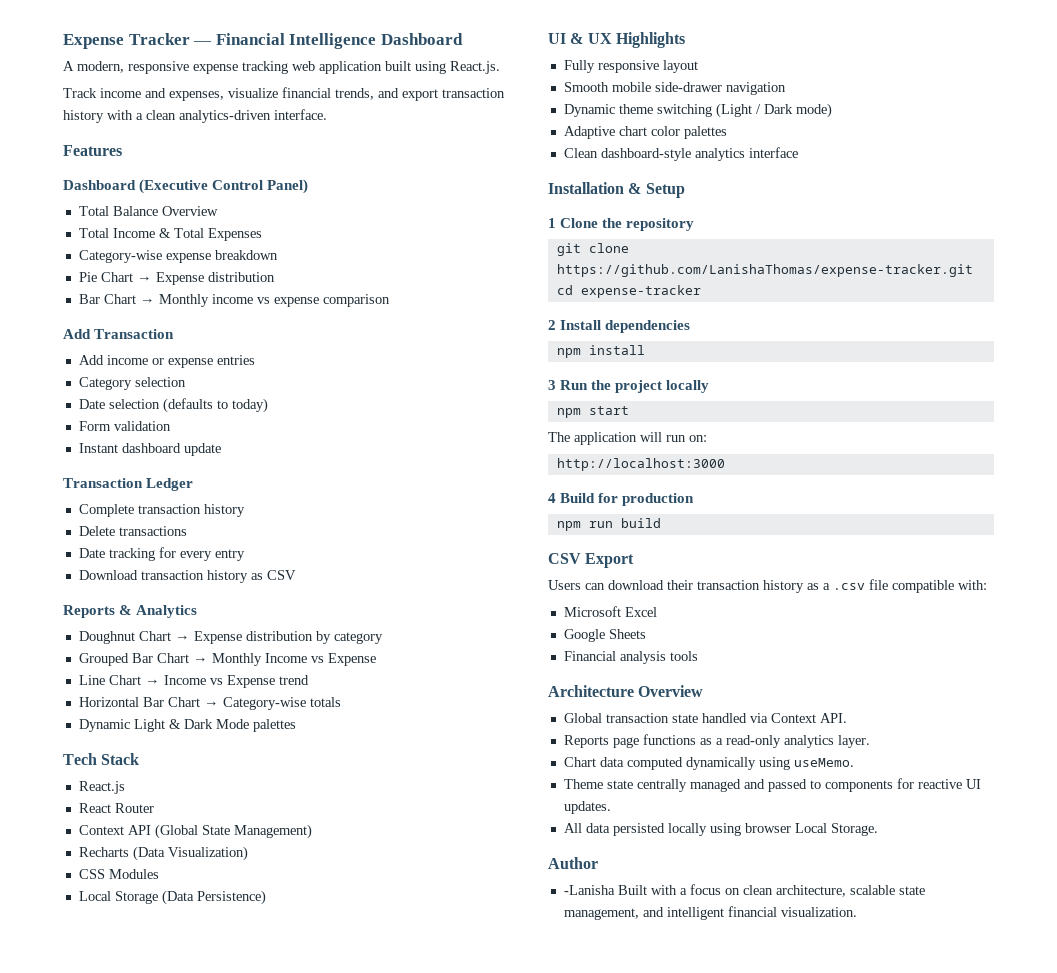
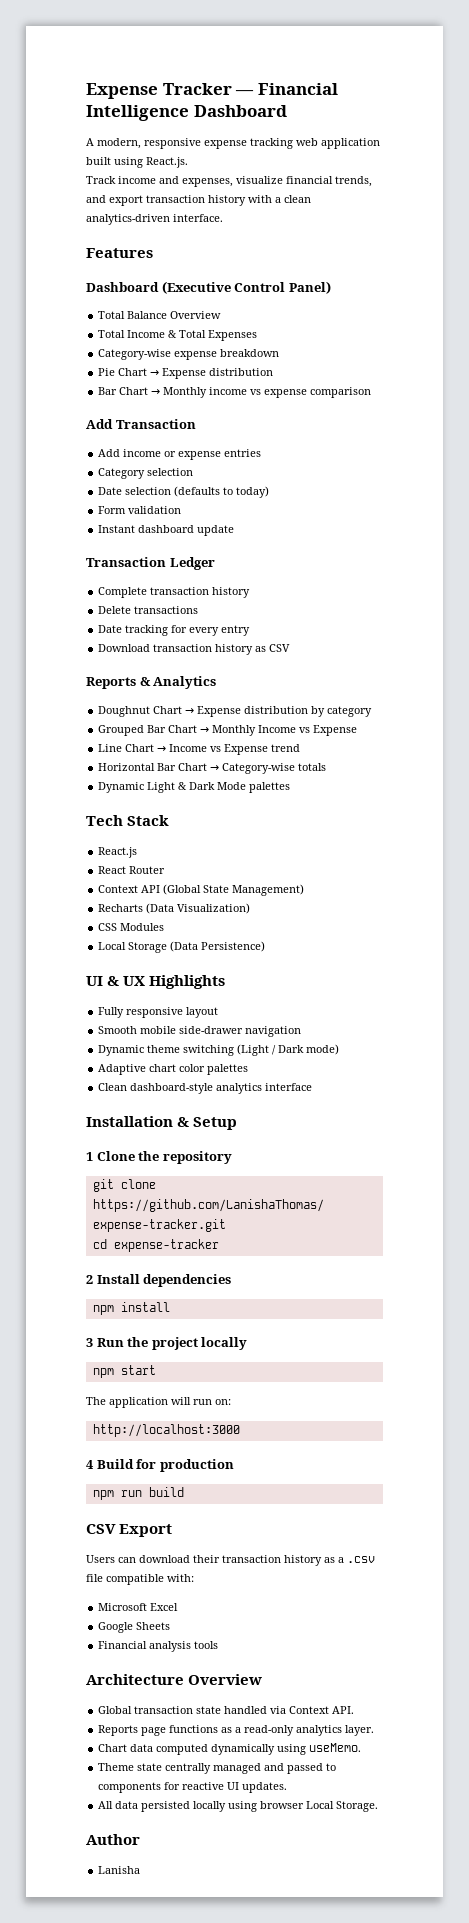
- -Lanisha Built with a focus on clean architecture, scalable state management, and intelligent financial visualization.
+ Lanisha

